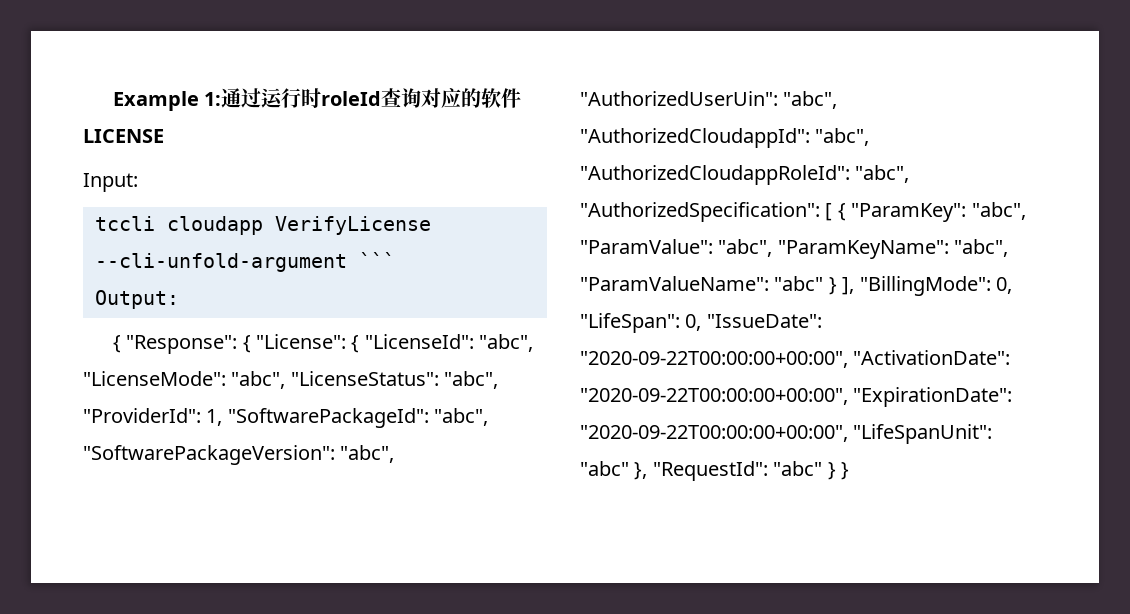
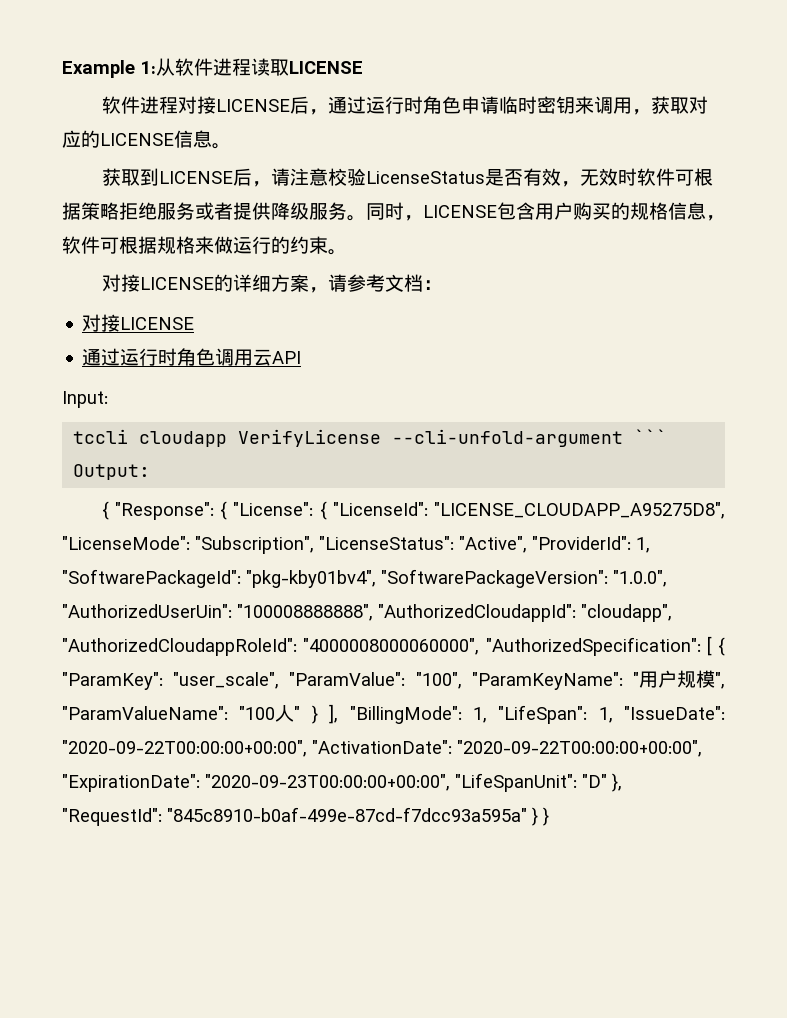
- Example 1:通过运行时roleId查询对应的软件LICENSE
+ Example 1:从软件进程读取LICENSE
+ 软件进程对接LICENSE后，通过运行时角色申请临时密钥来调用，获取对应的LICENSE信息。
+ 获取到LICENSE后，请注意校验LicenseStatus是否有效，无效时软件可根据策略拒绝服务或者提供降级服务。同时，LICENSE包含用户购买的规格信息，软件可根据规格来做运行的约束。
+ 对接LICENSE的详细方案，请参考文档：
+ 对接LICENSE
+ 通过运行时角色调用云API
- { "Response": { "License": { "LicenseId": "abc", "LicenseMode": "abc", "LicenseStatus": "abc", "ProviderId": 1, "SoftwarePackageId": "abc", "SoftwarePackageVersion": "abc", "AuthorizedUserUin": "abc", "AuthorizedCloudappId": "abc", "AuthorizedCloudappRoleId": "abc", "AuthorizedSpecification": [ { "ParamKey": "abc", "ParamValue": "abc", "ParamKeyName": "abc", "ParamValueName": "abc" } ], "BillingMode": 0, "LifeSpan": 0, "IssueDate": "2020-09-22T00:00:00+00:00", "ActivationDate": "2020-09-22T00:00:00+00:00", "ExpirationDate": "2020-09-22T00:00:00+00:00", "LifeSpanUnit": "abc" }, "RequestId": "abc" } }
+ { "Response": { "License": { "LicenseId": "LICENSE_CLOUDAPP_A95275D8", "LicenseMode": "Subscription", "LicenseStatus": "Active", "ProviderId": 1, "SoftwarePackageId": "pkg-kby01bv4", "SoftwarePackageVersion": "1.0.0", "AuthorizedUserUin": "100008888888", "AuthorizedCloudappId": "cloudapp", "AuthorizedCloudappRoleId": "4000008000060000", "AuthorizedSpecification": [ { "ParamKey": "user_scale", "ParamValue": "100", "ParamKeyName": "用户规模", "ParamValueName": "100人" } ], "BillingMode": 1, "LifeSpan": 1, "IssueDate": "2020-09-22T00:00:00+00:00", "ActivationDate": "2020-09-22T00:00:00+00:00", "ExpirationDate": "2020-09-23T00:00:00+00:00", "LifeSpanUnit": "D" }, "RequestId": "845c8910-b0af-499e-87cd-f7dcc93a595a" } }

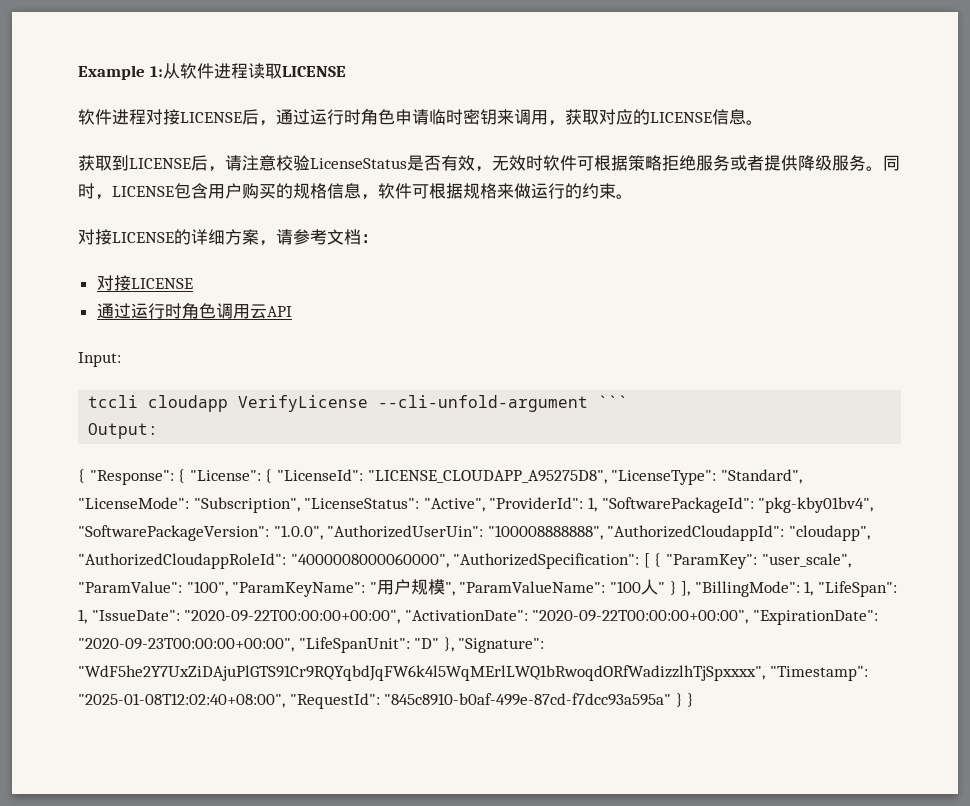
- { "Response": { "License": { "LicenseId": "LICENSE_CLOUDAPP_A95275D8", "LicenseMode": "Subscription", "LicenseStatus": "Active", "ProviderId": 1, "SoftwarePackageId": "pkg-kby01bv4", "SoftwarePackageVersion": "1.0.0", "AuthorizedUserUin": "100008888888", "AuthorizedCloudappId": "cloudapp", "AuthorizedCloudappRoleId": "4000008000060000", "AuthorizedSpecification": [ { "ParamKey": "user_scale", "ParamValue": "100", "ParamKeyName": "用户规模", "ParamValueName": "100人" } ], "BillingMode": 1, "LifeSpan": 1, "IssueDate": "2020-09-22T00:00:00+00:00", "ActivationDate": "2020-09-22T00:00:00+00:00", "ExpirationDate": "2020-09-23T00:00:00+00:00", "LifeSpanUnit": "D" }, "RequestId": "845c8910-b0af-499e-87cd-f7dcc93a595a" } }
+ { "Response": { "License": { "LicenseId": "LICENSE_CLOUDAPP_A95275D8", "LicenseType": "Standard", "LicenseMode": "Subscription", "LicenseStatus": "Active", "ProviderId": 1, "SoftwarePackageId": "pkg-kby01bv4", "SoftwarePackageVersion": "1.0.0", "AuthorizedUserUin": "100008888888", "AuthorizedCloudappId": "cloudapp", "AuthorizedCloudappRoleId": "4000008000060000", "AuthorizedSpecification": [ { "ParamKey": "user_scale", "ParamValue": "100", "ParamKeyName": "用户规模", "ParamValueName": "100人" } ], "BillingMode": 1, "LifeSpan": 1, "IssueDate": "2020-09-22T00:00:00+00:00", "ActivationDate": "2020-09-22T00:00:00+00:00", "ExpirationDate": "2020-09-23T00:00:00+00:00", "LifeSpanUnit": "D" }, "Signature": "WdF5he2Y7UxZiDAjuPlGTS91Cr9RQYqbdJqFW6k4l5WqMErlLWQ1bRwoqdORfWadizzlhTjSpxxxx", "Timestamp": "2025-01-08T12:02:40+08:00", "RequestId": "845c8910-b0af-499e-87cd-f7dcc93a595a" } }

